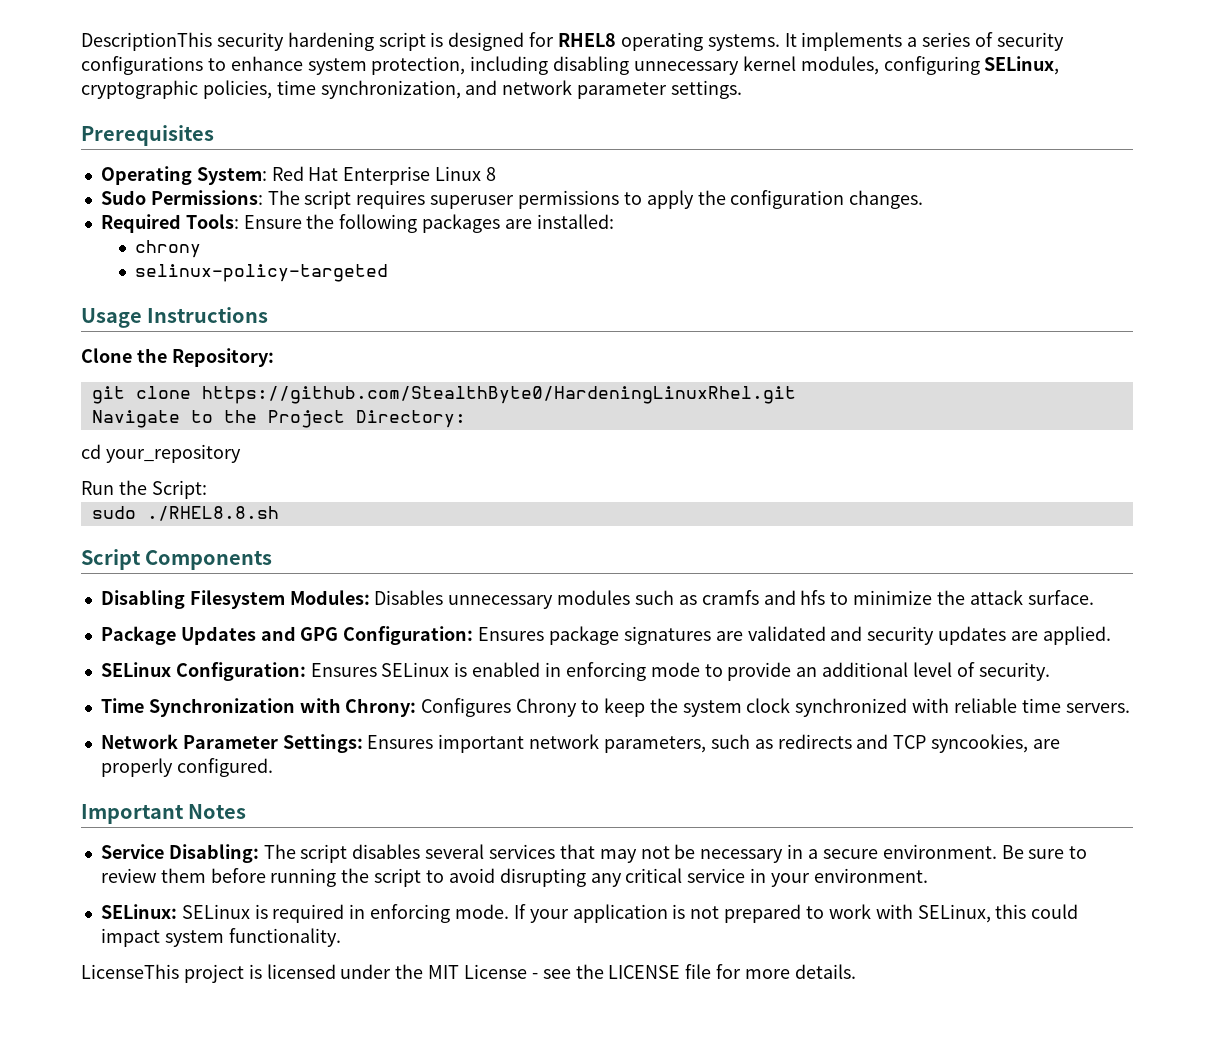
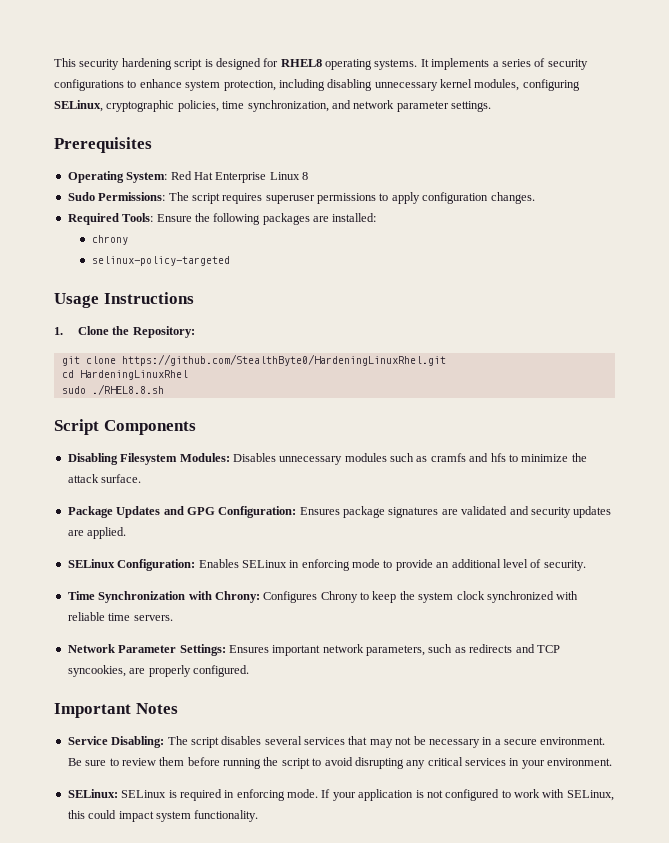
- DescriptionThis security hardening script is designed for RHEL8 operating systems.
+ This security hardening script is designed for RHEL8 operating systems.
- Sudo Permissions: The script requires superuser permissions to apply the configuration changes.
+ Sudo Permissions: The script requires superuser permissions to apply configuration changes.
- Clone the Repository:
+ 1. Clone the Repository:
- Navigate to the Project Directory:
- cd your_repository
- Run the Script:
+ cd HardeningLinuxRhel
- SELinux Configuration: Ensures SELinux is enabled in enforcing mode to provide an additional level of security.
+ SELinux Configuration: Enables SELinux in enforcing mode to provide an additional level of security.
- Be sure to review them before running the script to avoid disrupting any critical service in your environment.
+ Be sure to review them before running the script to avoid disrupting any critical services in your environment.
- If your application is not prepared to work with SELinux, this could impact system functionality.
+ If your application is not configured to work with SELinux, this could impact system functionality.
- LicenseThis project is licensed under the MIT License - see the LICENSE file for more details.

